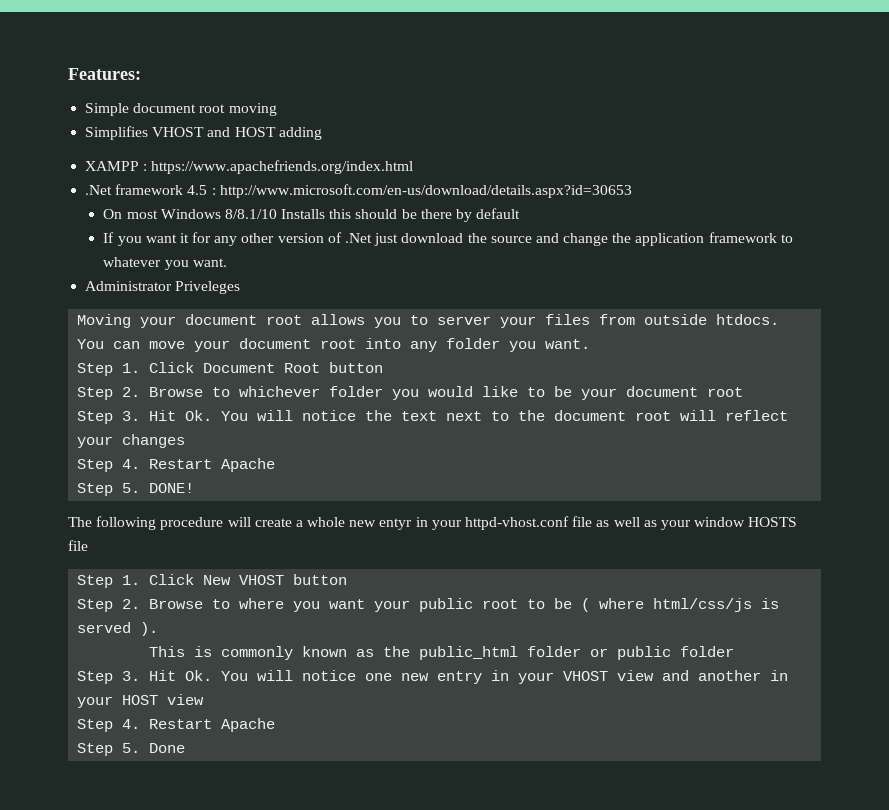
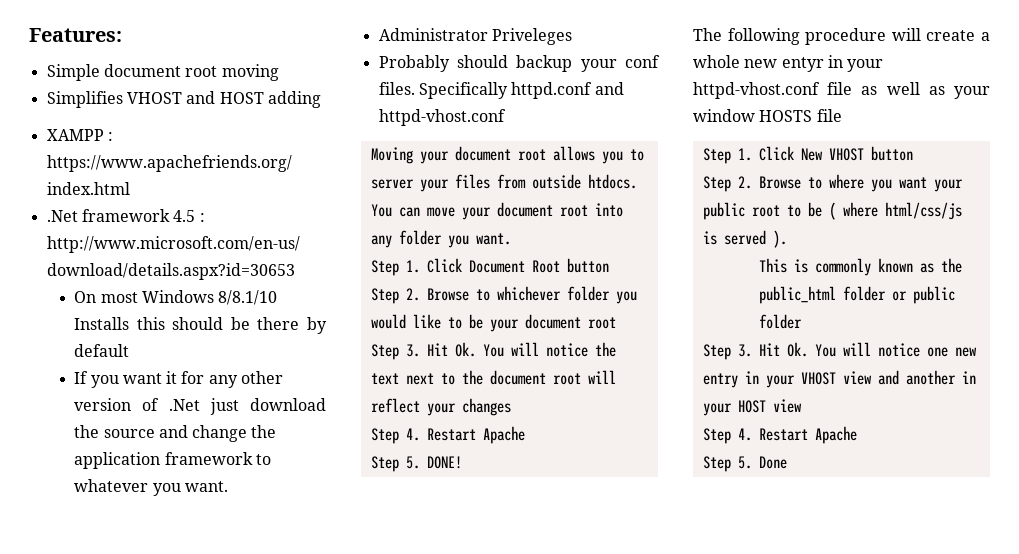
+ Probably should backup your conf files. Specifically httpd.conf and httpd-vhost.conf

